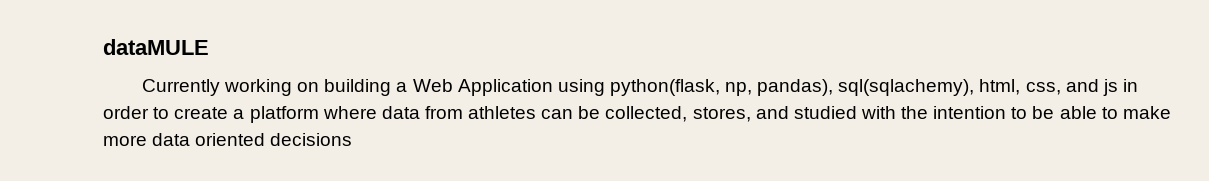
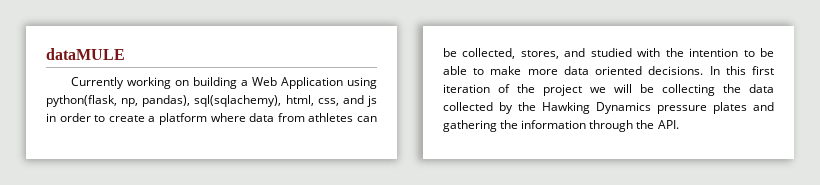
- Currently working on building a Web Application using python(flask, np, pandas), sql(sqlachemy), html, css, and js in order to create a platform where data from athletes can be collected, stores, and studied with the intention to be able to make more data oriented decisions
+ Currently working on building a Web Application using python(flask, np, pandas), sql(sqlachemy), html, css, and js in order to create a platform where data from athletes can be collected, stores, and studied with the intention to be able to make more data oriented decisions. In this first iteration of the project we will be collecting the data collected by the Hawking Dynamics pressure plates and gathering the information through the API.

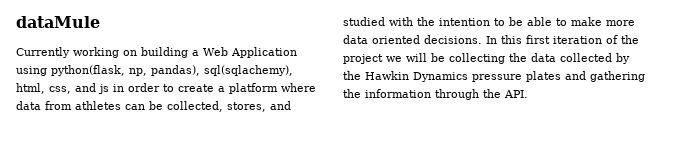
- dataMULE
+ dataMule
- In this first iteration of the project we will be collecting the data collected by the Hawking Dynamics pressure plates and gathering the information through the API.
+ In this first iteration of the project we will be collecting the data collected by the Hawkin Dynamics pressure plates and gathering the information through the API.

